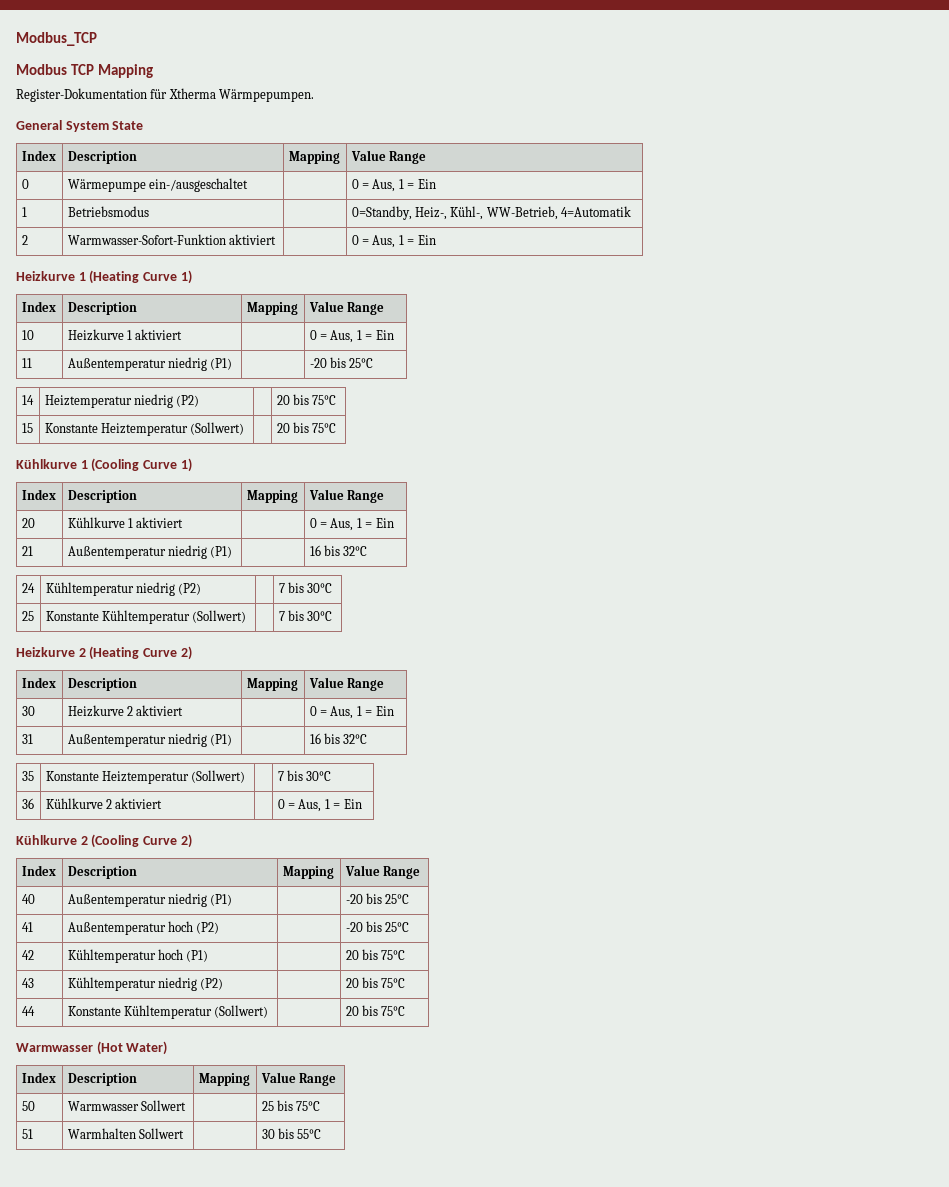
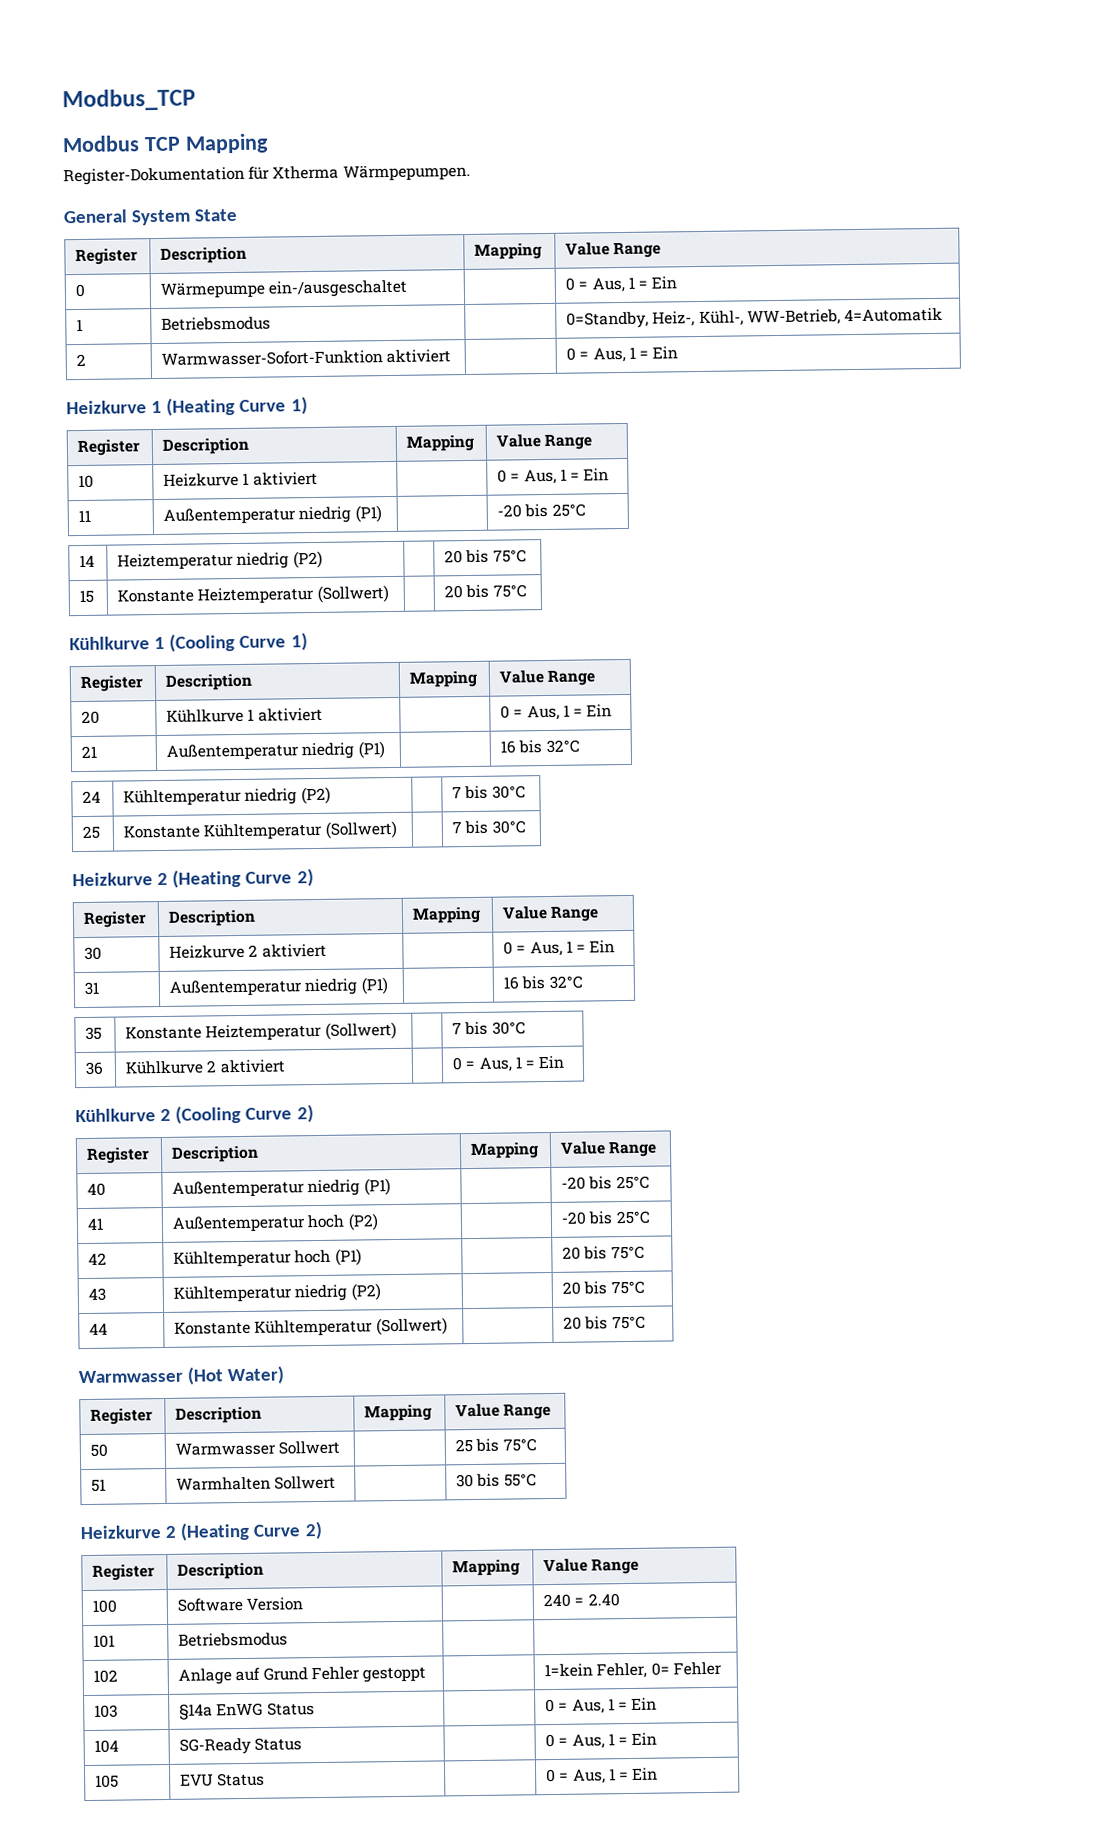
  General System State
- Index | Description | Mapping | Value Range
+ Register | Description | Mapping | Value Range
  Heizkurve 1 (Heating Curve 1)
- Index | Description | Mapping | Value Range
+ Register | Description | Mapping | Value Range
  Kühlkurve 1 (Cooling Curve 1)
- Index | Description | Mapping | Value Range
+ Register | Description | Mapping | Value Range
  25 | Konstante Kühltemperatur (Sollwert) | | 7 bis 30°C
  Heizkurve 2 (Heating Curve 2)
- Index | Description | Mapping | Value Range
+ Register | Description | Mapping | Value Range
  Kühlkurve 2 (Cooling Curve 2)
- Index | Description | Mapping | Value Range
+ Register | Description | Mapping | Value Range
  Warmwasser (Hot Water)
- Index | Description | Mapping | Value Range
+ Register | Description | Mapping | Value Range
  51 | Warmhalten Sollwert | | 30 bis 55°C
+ Heizkurve 2 (Heating Curve 2)
+ Register | Description | Mapping | Value Range
+ 100 | Software Version | | 240 = 2.40
+ 101 | Betriebsmodus | |
+ 102 | Anlage auf Grund Fehler gestoppt | | 1=kein Fehler, 0= Fehler
+ 103 | §14a EnWG Status | | 0 = Aus, 1 = Ein
+ 104 | SG-Ready Status | | 0 = Aus, 1 = Ein
+ 105 | EVU Status | | 0 = Aus, 1 = Ein

